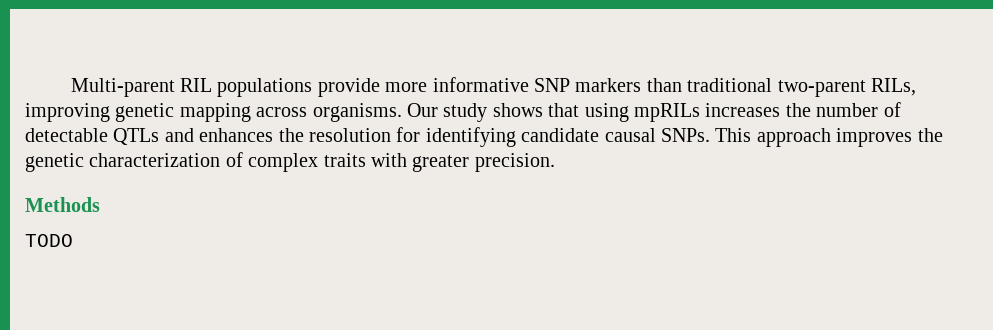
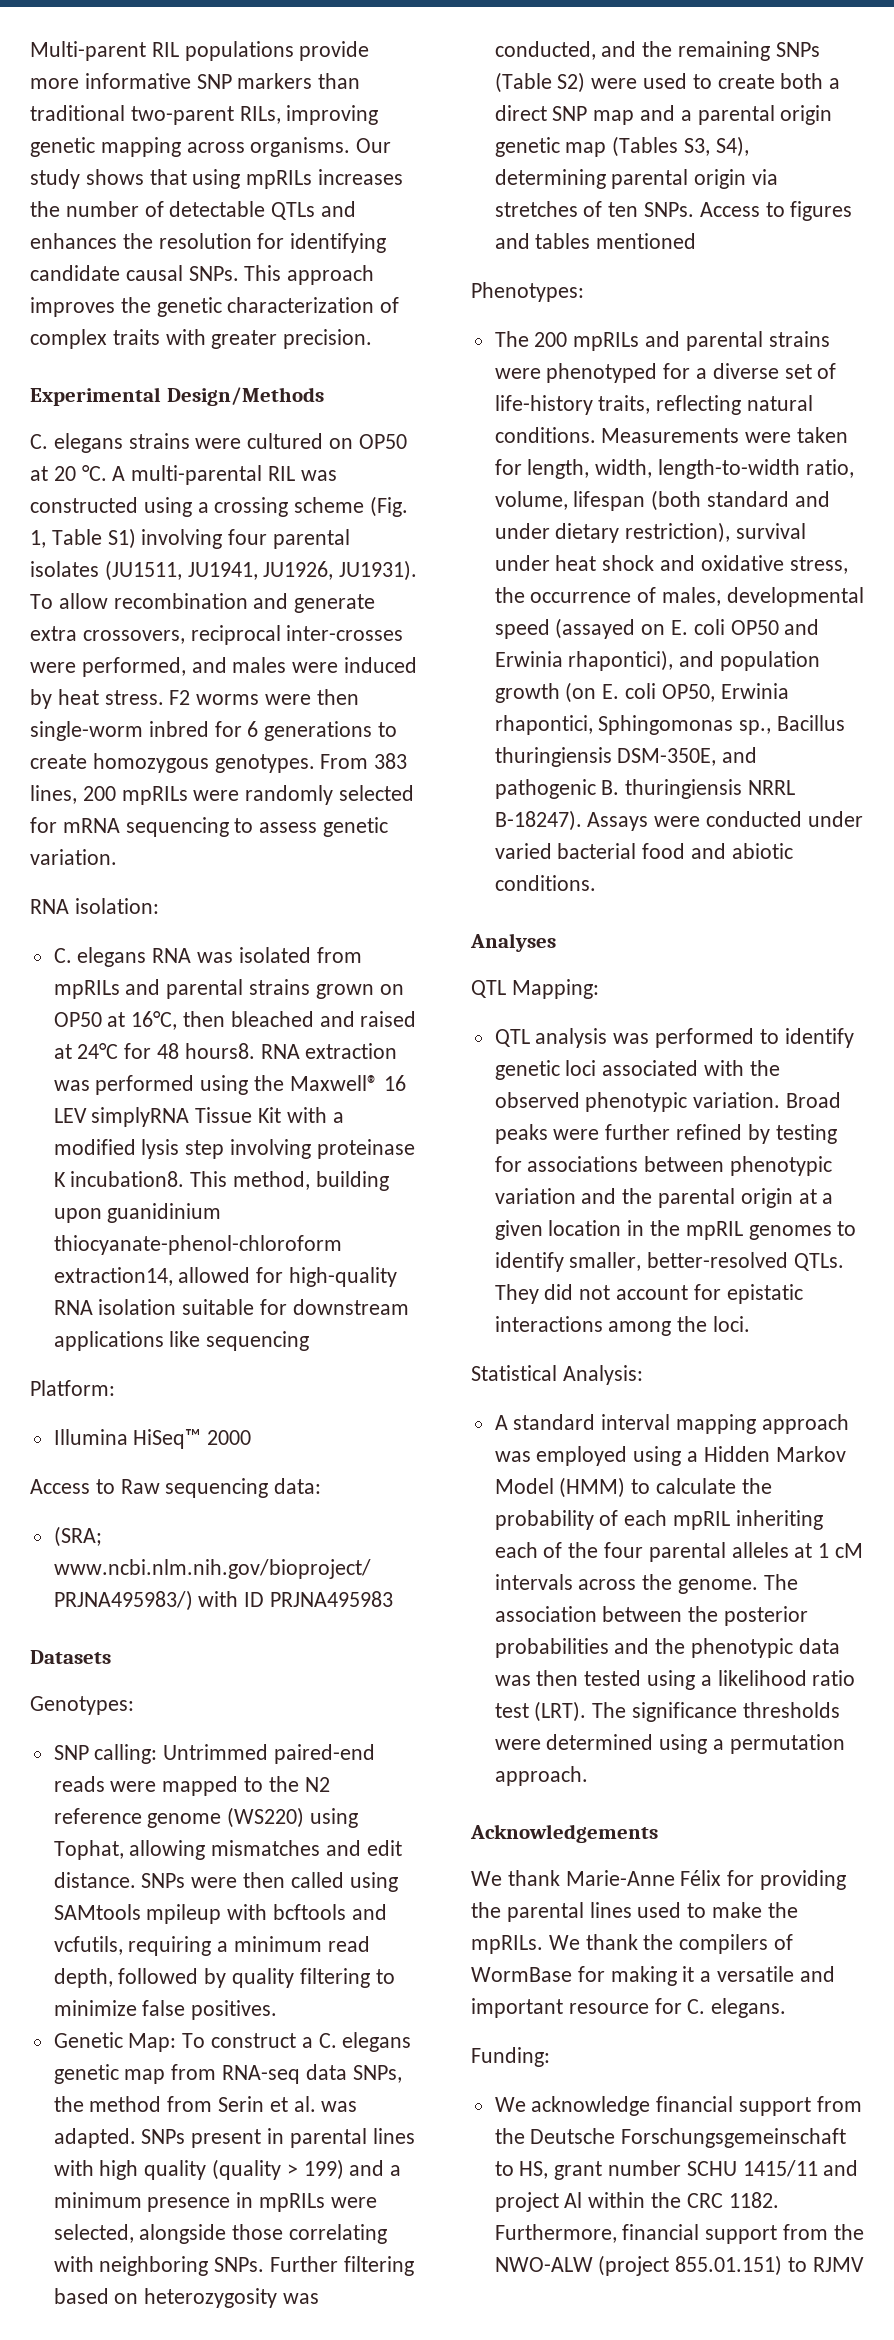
- Methods
- TODO
+ Experimental Design/Methods
+ C. elegans strains were cultured on OP50 at 20 °C. A multi-parental RIL was constructed using a crossing scheme (Fig. 1, Table S1) involving four parental isolates (JU1511, JU1941, JU1926, JU1931). To allow recombination and generate extra crossovers, reciprocal inter-crosses were performed, and males were induced by heat stress. F2 worms were then single-worm inbred for 6 generations to create homozygous genotypes. From 383 lines, 200 mpRILs were randomly selected for mRNA sequencing to assess genetic variation.
+ RNA isolation:
+ C. elegans RNA was isolated from mpRILs and parental strains grown on OP50 at 16°C, then bleached and raised at 24°C for 48 hours8. RNA extraction was performed using the Maxwell® 16 LEV simplyRNA Tissue Kit with a modified lysis step involving proteinase K incubation8. This method, building upon guanidinium thiocyanate-phenol-chloroform extraction14, allowed for high-quality RNA isolation suitable for downstream applications like sequencing
+ Platform:
+ Illumina HiSeq™ 2000
+ Access to Raw sequencing data:
+ (SRA; www.ncbi.nlm.nih.gov/bioproject/ PRJNA495983/) with ID PRJNA495983
+ Datasets
+ Genotypes:
+ SNP calling: Untrimmed paired-end reads were mapped to the N2 reference genome (WS220) using Tophat, allowing mismatches and edit distance. SNPs were then called using SAMtools mpileup with bcftools and vcfutils, requiring a minimum read depth, followed by quality filtering to minimize false positives.
+ Genetic Map: To construct a C. elegans genetic map from RNA-seq data SNPs, the method from Serin et al. was adapted. SNPs present in parental lines with high quality (quality > 199) and a minimum presence in mpRILs were selected, alongside those correlating with neighboring SNPs. Further filtering based on heterozygosity was conducted, and the remaining SNPs (Table S2) were used to create both a direct SNP map and a parental origin genetic map (Tables S3, S4), determining parental origin via stretches of ten SNPs. Access to figures and tables mentioned
+ Phenotypes:
+ The 200 mpRILs and parental strains were phenotyped for a diverse set of life-history traits, reflecting natural conditions. Measurements were taken for length, width, length-to-width ratio, volume, lifespan (both standard and under dietary restriction), survival under heat shock and oxidative stress, the occurrence of males, developmental speed (assayed on E. coli OP50 and Erwinia rhapontici), and population growth (on E. coli OP50, Erwinia rhapontici, Sphingomonas sp., Bacillus thuringiensis DSM-350E, and pathogenic B. thuringiensis NRRL B-18247). Assays were conducted under varied bacterial food and abiotic conditions.
+ Analyses
+ QTL Mapping:
+ QTL analysis was performed to identify genetic loci associated with the observed phenotypic variation. Broad peaks were further refined by testing for associations between phenotypic variation and the parental origin at a given location in the mpRIL genomes to identify smaller, better-resolved QTLs. They did not account for epistatic interactions among the loci.
+ Statistical Analysis:
+ A standard interval mapping approach was employed using a Hidden Markov Model (HMM) to calculate the probability of each mpRIL inheriting each of the four parental alleles at 1 cM intervals across the genome. The association between the posterior probabilities and the phenotypic data was then tested using a likelihood ratio test (LRT). The significance thresholds were determined using a permutation approach.
+ Acknowledgements
+ We thank Marie-Anne Félix for providing the parental lines used to make the mpRILs. We thank the compilers of WormBase for making it a versatile and important resource for C. elegans.
+ Funding:
+ We acknowledge financial support from the Deutsche Forschungsgemeinschaft to HS, grant number SCHU 1415/11 and project Al within the CRC 1182. Furthermore, financial support from the NWO-ALW (project 855.01.151) to RJMV

